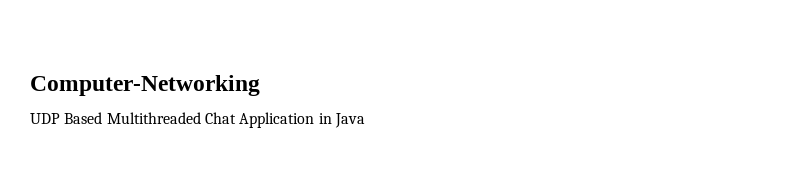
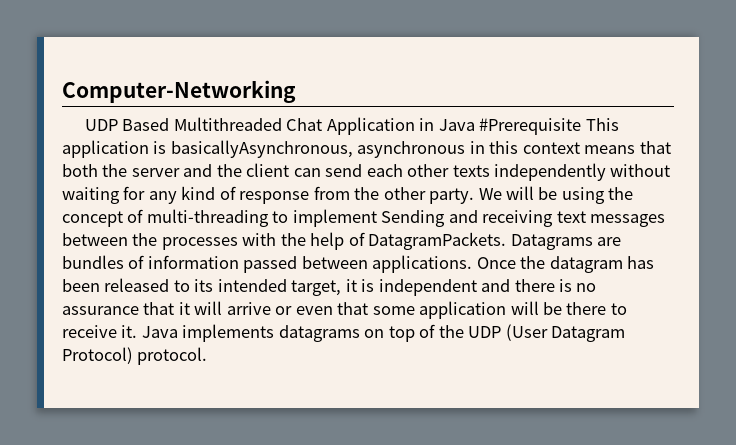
- UDP Based Multithreaded Chat Application in Java
+ UDP Based Multithreaded Chat Application in Java #Prerequisite This application is basicallyAsynchronous, asynchronous in this context means that both the server and the client can send each other texts independently without waiting for any kind of response from the other party. We will be using the concept of multi-threading to implement Sending and receiving text messages between the processes with the help of DatagramPackets. Datagrams are bundles of information passed between applications. Once the datagram has been released to its intended target, it is independent and there is no assurance that it will arrive or even that some application will be there to receive it. Java implements datagrams on top of the UDP (User Datagram Protocol) protocol.

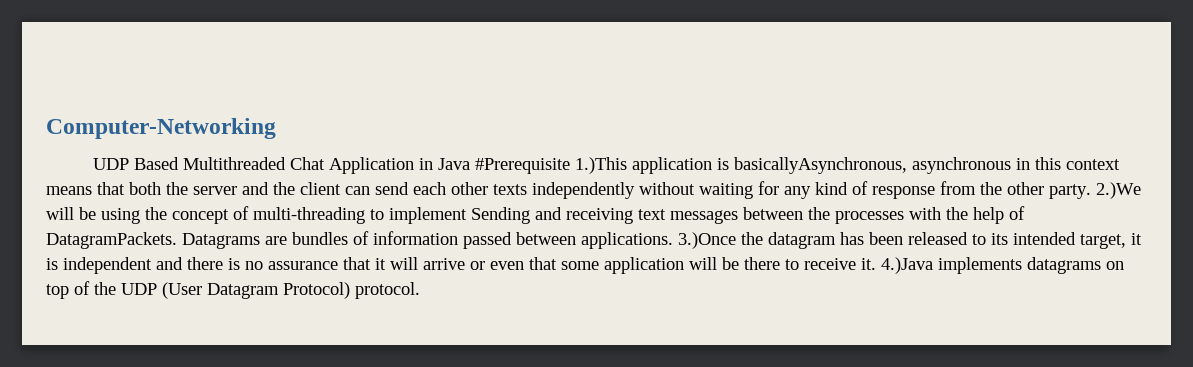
- UDP Based Multithreaded Chat Application in Java #Prerequisite This application is basicallyAsynchronous, asynchronous in this context means that both the server and the client can send each other texts independently without waiting for any kind of response from the other party.
+ UDP Based Multithreaded Chat Application in Java #Prerequisite 1.)This application is basicallyAsynchronous, asynchronous in this context means that both the server and the client can send each other texts independently without waiting for any kind of response from the other party.
- We will be using the concept of multi-threading to implement Sending and receiving text messages between the processes with the help of DatagramPackets.
+ 2.)We will be using the concept of multi-threading to implement Sending and receiving text messages between the processes with the help of DatagramPackets.
- Once the datagram has been released to its intended target, it is independent and there is no assurance that it will arrive or even that some application will be there to receive it.
+ 3.)Once the datagram has been released to its intended target, it is independent and there is no assurance that it will arrive or even that some application will be there to receive it.
- Java implements datagrams on top of the UDP (User Datagram Protocol) protocol.
+ 4.)Java implements datagrams on top of the UDP (User Datagram Protocol) protocol.

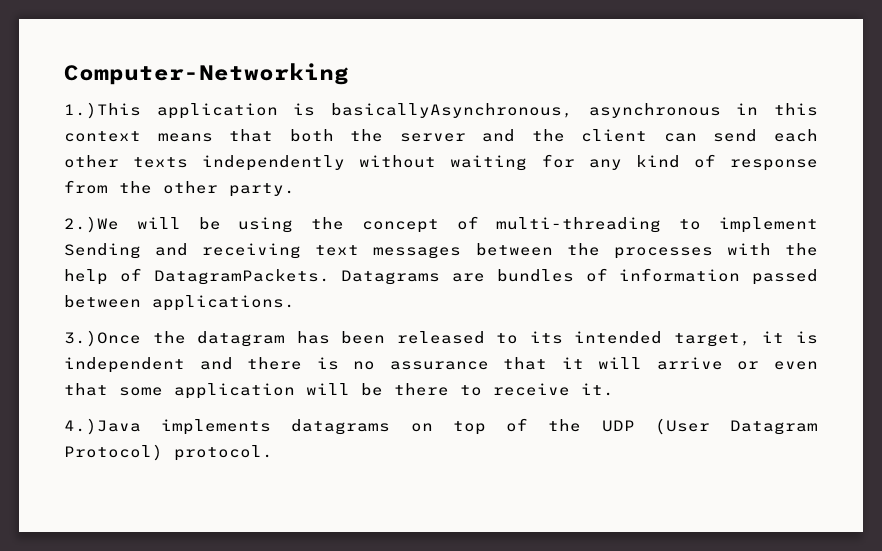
- UDP Based Multithreaded Chat Application in Java #Prerequisite 1.)This application is basicallyAsynchronous, asynchronous in this context means that both the server and the client can send each other texts independently without waiting for any kind of response from the other party. 2.)We will be using the concept of multi-threading to implement Sending and receiving text messages between the processes with the help of DatagramPackets.
+ 1.)This application is basicallyAsynchronous, asynchronous in this context means that both the server and the client can send each other texts independently without waiting for any kind of response from the other party.
+ 2.)We will be using the concept of multi-threading to implement Sending and receiving text messages between the processes with the help of DatagramPackets.
- Datagrams are bundles of information passed between applications. 3.)Once the datagram has been released to its intended target, it is independent and there is no assurance that it will arrive or even that some application will be there to receive it. 4.)Java implements datagrams on top of the UDP (User Datagram Protocol) protocol.
+ Datagrams are bundles of information passed between applications.
+ 3.)Once the datagram has been released to its intended target, it is independent and there is no assurance that it will arrive or even that some application will be there to receive it.
+ 4.)Java implements datagrams on top of the UDP (User Datagram Protocol) protocol.

